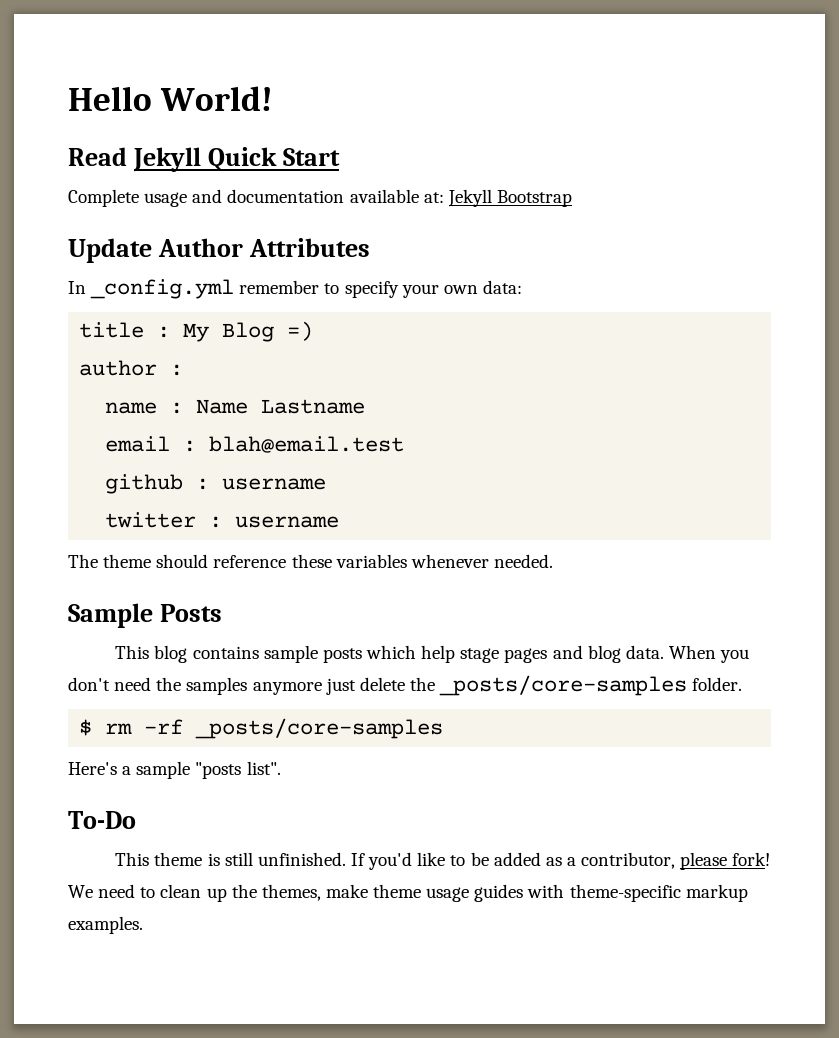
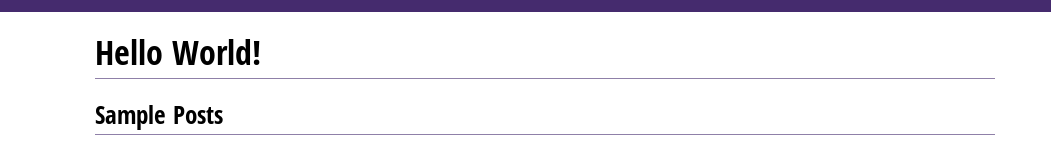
- Read Jekyll Quick Start
- Complete usage and documentation available at: Jekyll Bootstrap
- Update Author Attributes
- In _config.yml remember to specify your own data:
- title : My Blog =)
- author :
- name : Name Lastname
- email : blah@email.test
- github : username
- twitter : username
- The theme should reference these variables whenever needed.
  Sample Posts
- This blog contains sample posts which help stage pages and blog data. When you don't need the samples anymore just delete the _posts/core-samples folder.
- $ rm -rf _posts/core-samples
- Here's a sample "posts list".
- To-Do
- This theme is still unfinished. If you'd like to be added as a contributor, please fork! We need to clean up the themes, make theme usage guides with theme-specific markup examples.

